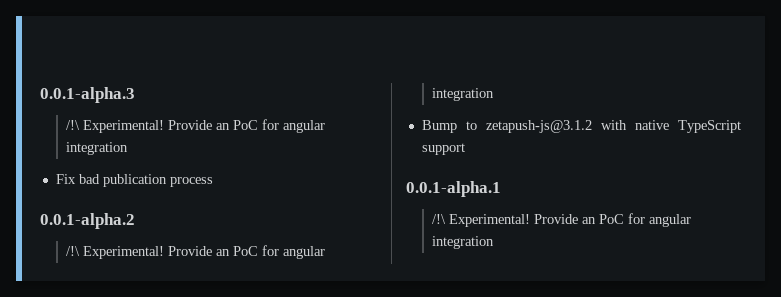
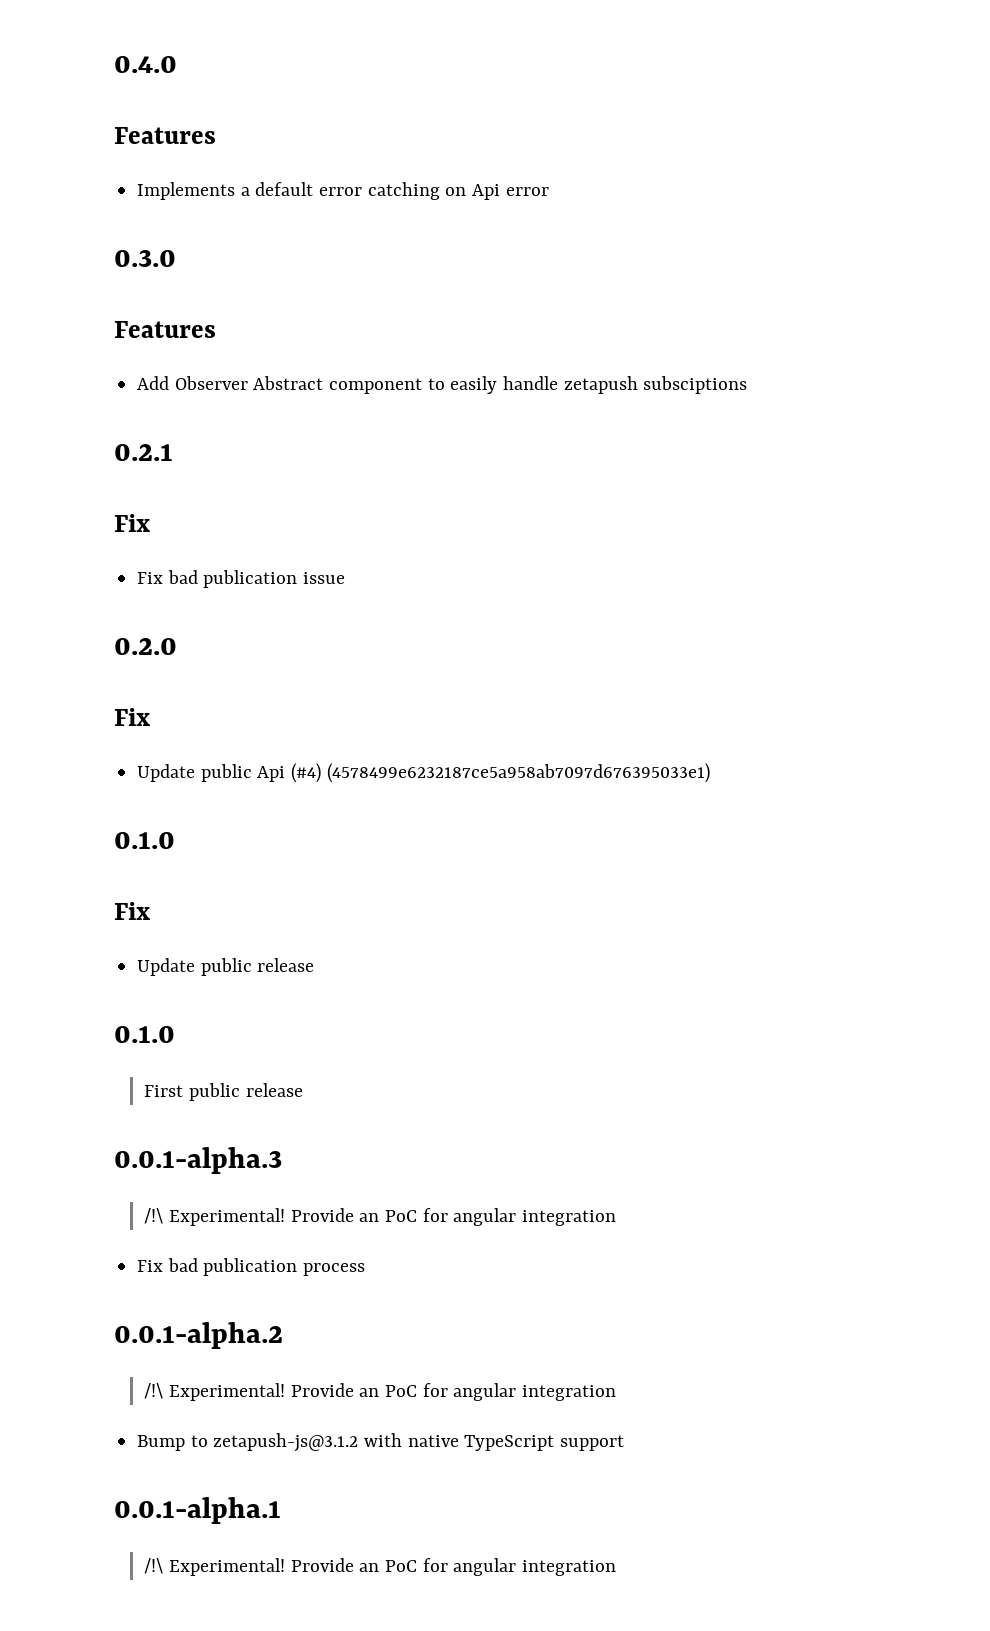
+ 0.4.0
+ Features
+ Implements a default error catching on Api error
+ 0.3.0
+ Features
+ Add Observer Abstract component to easily handle zetapush subsciptions
+ 0.2.1
+ Fix
+ Fix bad publication issue
+ 0.2.0
+ Fix
+ Update public Api (#4) (4578499e6232187ce5a958ab7097d676395033e1)
+ 0.1.0
+ Fix
+ Update public release
+ 0.1.0
+ First public release

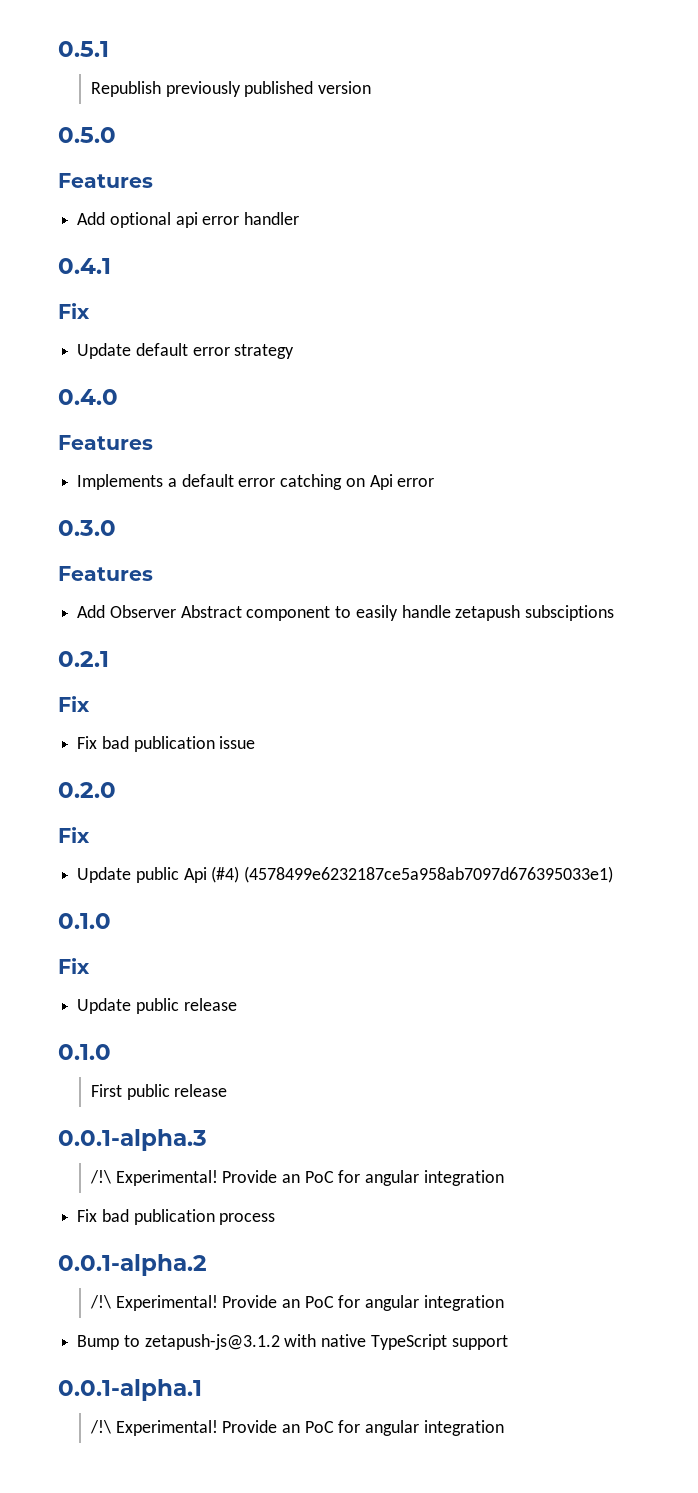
+ 0.5.1
+ Republish previously published version
+ 0.5.0
+ Features
+ Add optional api error handler
+ 0.4.1
+ Fix
+ Update default error strategy

